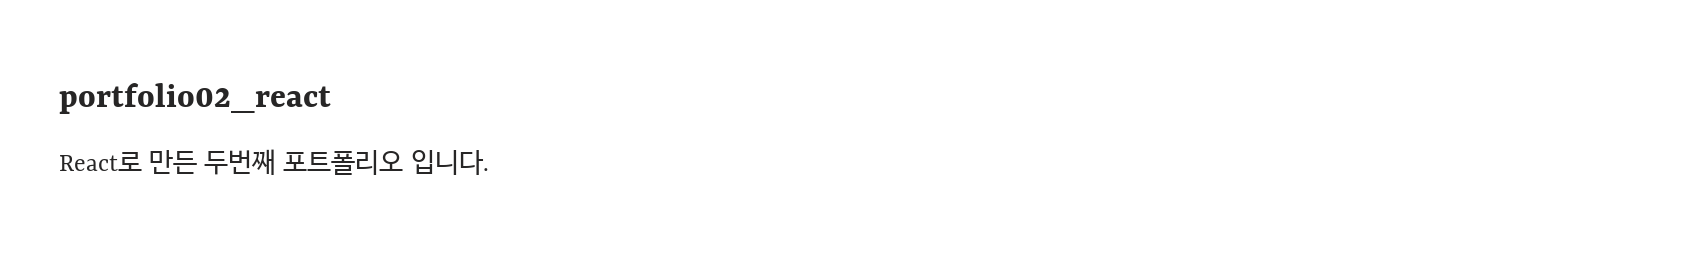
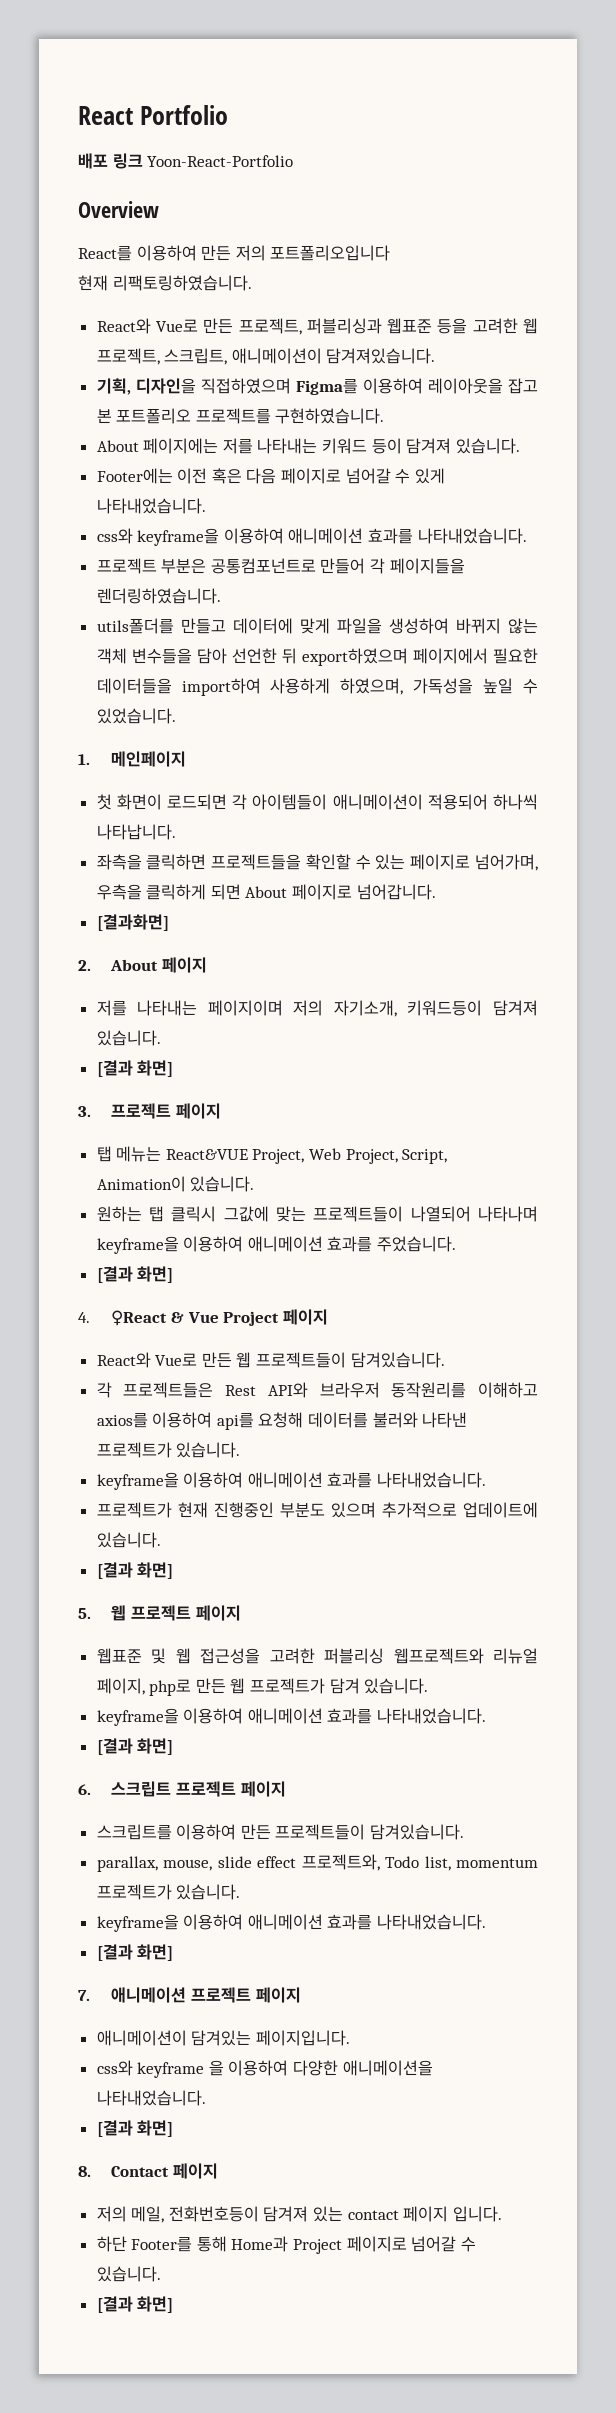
- portfolio02_react
- React로 만든 두번째 포트폴리오 입니다.
+ React Portfolio
+ 배포 링크 Yoon-React-Portfolio
+ Overview
+ React를 이용하여 만든 저의 포트폴리오입니다
+ 현재 리팩토링하였습니다.
+ React와 Vue로 만든 프로젝트, 퍼블리싱과 웹표준 등을 고려한 웹 프로젝트, 스크립트, 애니메이션이 담겨져있습니다.
+ 기획, 디자인을 직접하였으며 Figma를 이용하여 레이아웃을 잡고 본 포트폴리오 프로젝트를 구현하였습니다.
+ About 페이지에는 저를 나타내는 키워드 등이 담겨져 있습니다.
+ Footer에는 이전 혹은 다음 페이지로 넘어갈 수 있게 나타내었습니다.
+ css와 keyframe을 이용하여 애니메이션 효과를 나타내었습니다.
+ 프로젝트 부분은 공통컴포넌트로 만들어 각 페이지들을 렌더링하였습니다.
+ utils폴더를 만들고 데이터에 맞게 파일을 생성하여 바뀌지 않는 객체 변수들을 담아 선언한 뒤 export하였으며 페이지에서 필요한 데이터들을 import하여 사용하게 하였으며, 가독성을 높일 수 있었습니다.
+ 1. 메인페이지
+ 첫 화면이 로드되면 각 아이템들이 애니메이션이 적용되어 하나씩 나타납니다.
+ 좌측을 클릭하면 프로젝트들을 확인할 수 있는 페이지로 넘어가며, 우측을 클릭하게 되면 About 페이지로 넘어갑니다.
+ [결과화면]
+ 2. About 페이지
+ 저를 나타내는 페이지이며 저의 자기소개, 키워드등이 담겨져 있습니다.
+ [결과 화면]
+ 3. 프로젝트 페이지
+ 탭 메뉴는 React&VUE Project, Web Project, Script, Animation이 있습니다.
+ 원하는 탭 클릭시 그값에 맞는 프로젝트들이 나열되어 나타나며 keyframe을 이용하여 애니메이션 효과를 주었습니다.
+ [결과 화면]
+ 4. ♀React & Vue Project 페이지
+ React와 Vue로 만든 웹 프로젝트들이 담겨있습니다.
+ 각 프로젝트들은 Rest API와 브라우저 동작원리를 이해하고 axios를 이용하여 api를 요청해 데이터를 불러와 나타낸 프로젝트가 있습니다.
+ keyframe을 이용하여 애니메이션 효과를 나타내었습니다.
+ 프로젝트가 현재 진행중인 부분도 있으며 추가적으로 업데이트에 있습니다.
+ [결과 화면]
+ 5. 웹 프로젝트 페이지
+ 웹표준 및 웹 접근성을 고려한 퍼블리싱 웹프로젝트와 리뉴얼 페이지, php로 만든 웹 프로젝트가 담겨 있습니다.
+ keyframe을 이용하여 애니메이션 효과를 나타내었습니다.
+ [결과 화면]
+ 6. 스크립트 프로젝트 페이지
+ 스크립트를 이용하여 만든 프로젝트들이 담겨있습니다.
+ parallax, mouse, slide effect 프로젝트와, Todo list, momentum 프로젝트가 있습니다.
+ keyframe을 이용하여 애니메이션 효과를 나타내었습니다.
+ [결과 화면]
+ 7. 애니메이션 프로젝트 페이지
+ 애니메이션이 담겨있는 페이지입니다.
+ css와 keyframe 을 이용하여 다양한 애니메이션을 나타내었습니다.
+ [결과 화면]
+ 8. Contact 페이지
+ 저의 메일, 전화번호등이 담겨져 있는 contact 페이지 입니다.
+ 하단 Footer를 통해 Home과 Project 페이지로 넘어갈 수 있습니다.
+ [결과 화면]

